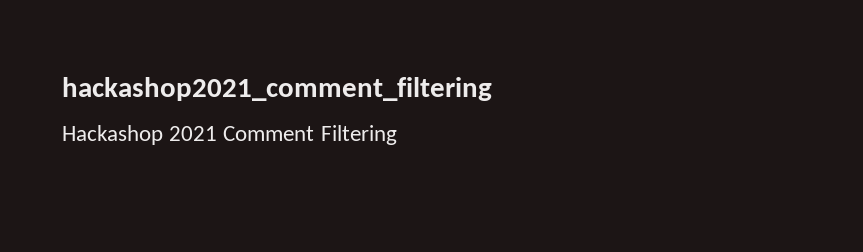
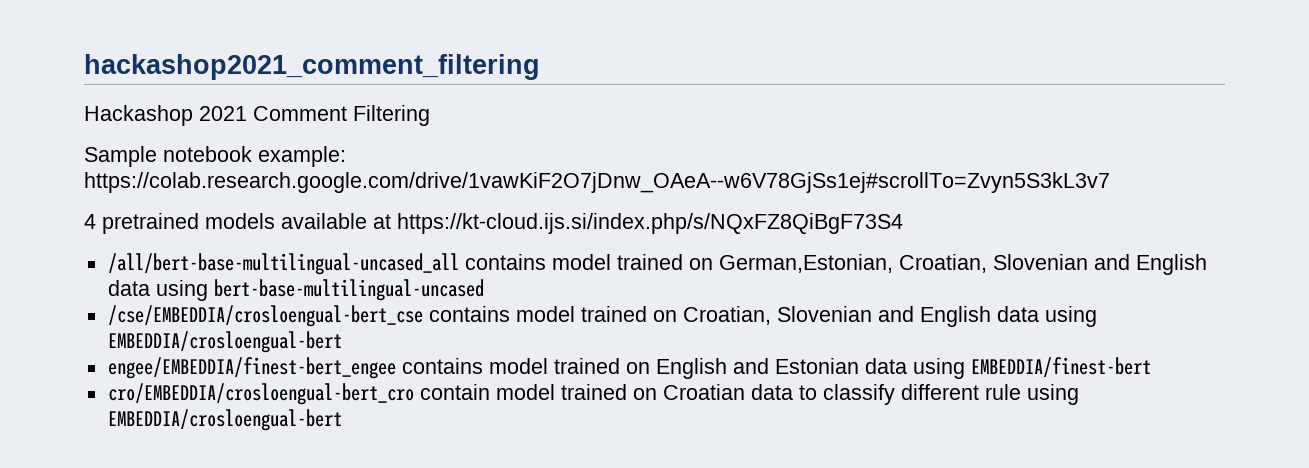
+ Sample notebook example: https://colab.research.google.com/drive/1vawKiF2O7jDnw_OAeA--w6V78GjSs1ej#scrollTo=Zvyn5S3kL3v7
+ 4 pretrained models available at https://kt-cloud.ijs.si/index.php/s/NQxFZ8QiBgF73S4
+ /all/bert-base-multilingual-uncased_all contains model trained on German,Estonian, Croatian, Slovenian and English data using bert-base-multilingual-uncased
+ /cse/EMBEDDIA/crosloengual-bert_cse contains model trained on Croatian, Slovenian and English data using EMBEDDIA/crosloengual-bert
+ engee/EMBEDDIA/finest-bert_engee contains model trained on English and Estonian data using EMBEDDIA/finest-bert
+ cro/EMBEDDIA/crosloengual-bert_cro contain model trained on Croatian data to classify different rule using EMBEDDIA/crosloengual-bert

